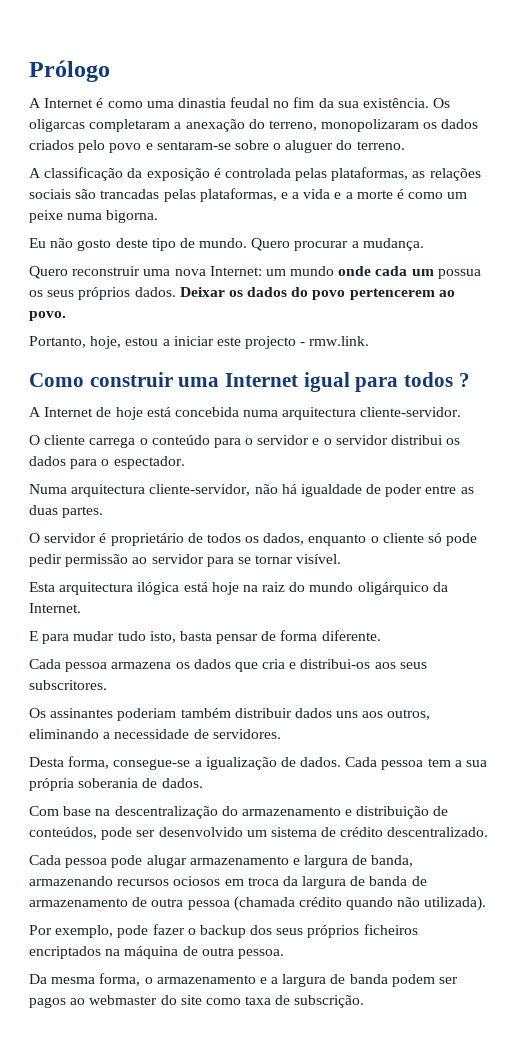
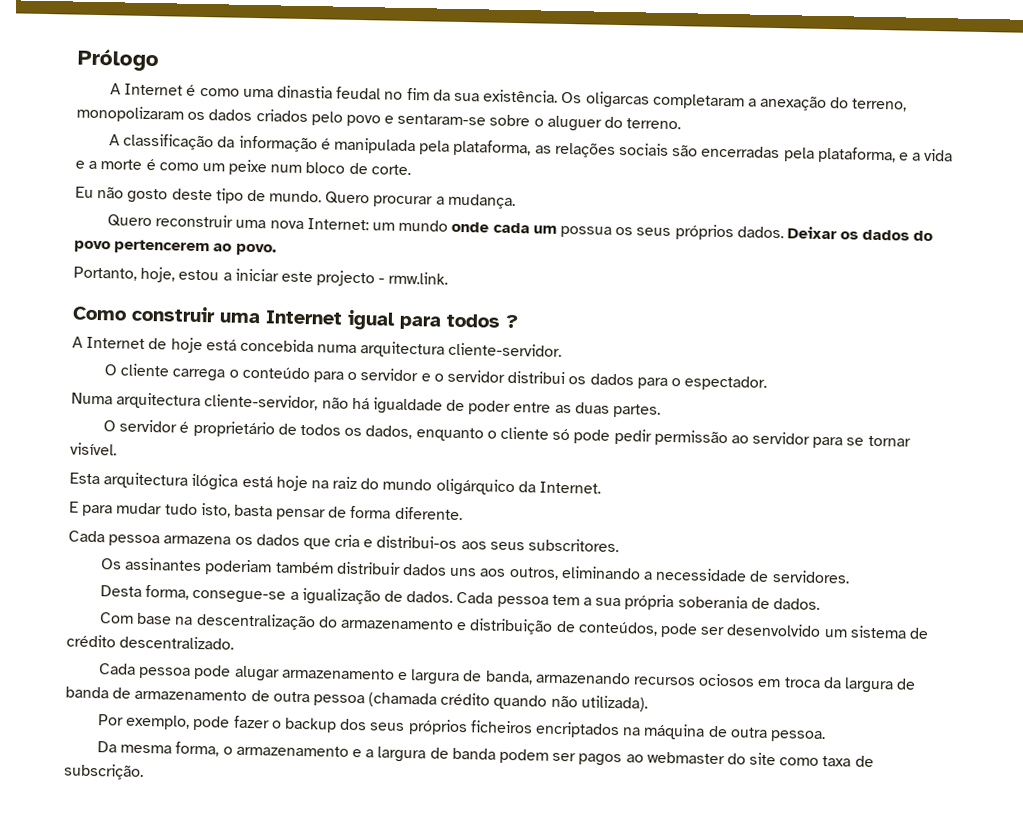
- A classificação da exposição é controlada pelas plataformas, as relações sociais são trancadas pelas plataformas, e a vida e a morte é como um peixe numa bigorna.
+ A classificação da informação é manipulada pela plataforma, as relações sociais são encerradas pela plataforma, e a vida e a morte é como um peixe num bloco de corte.

